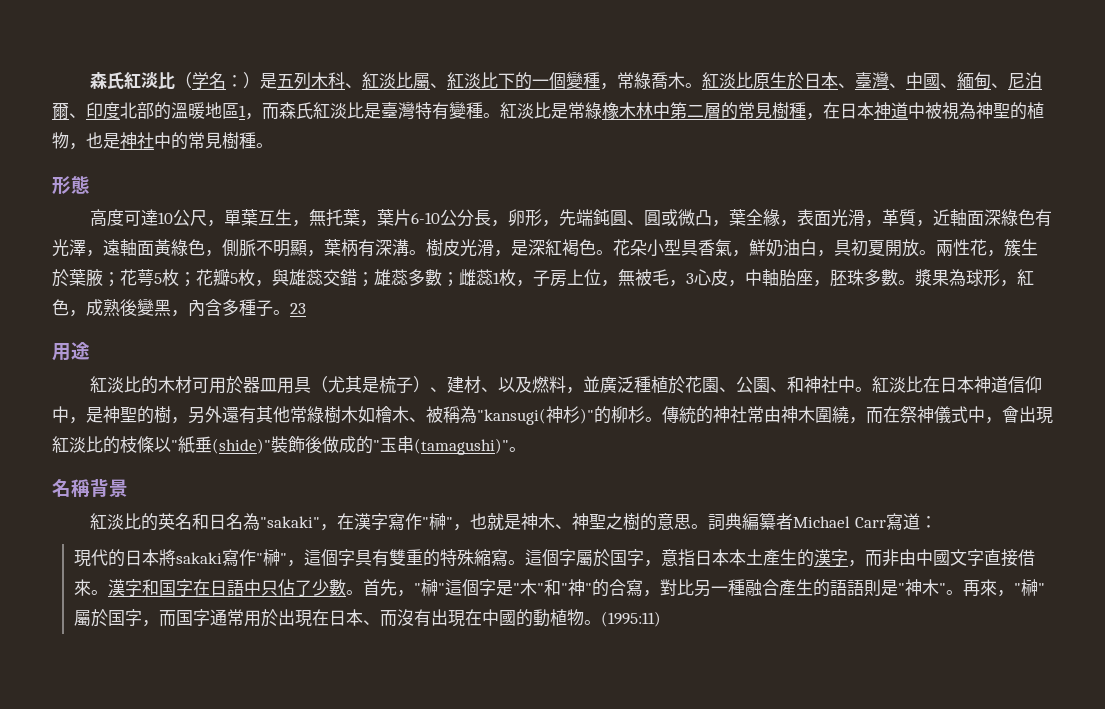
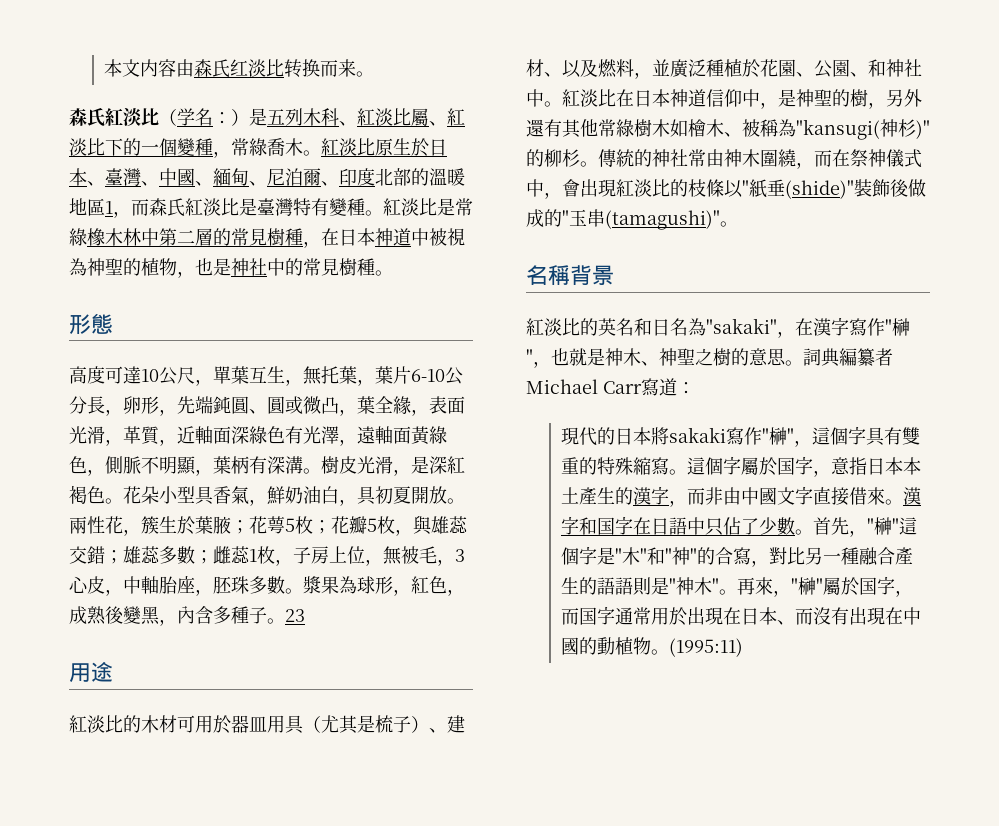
+ 本文内容由森氏红淡比转换而来。

